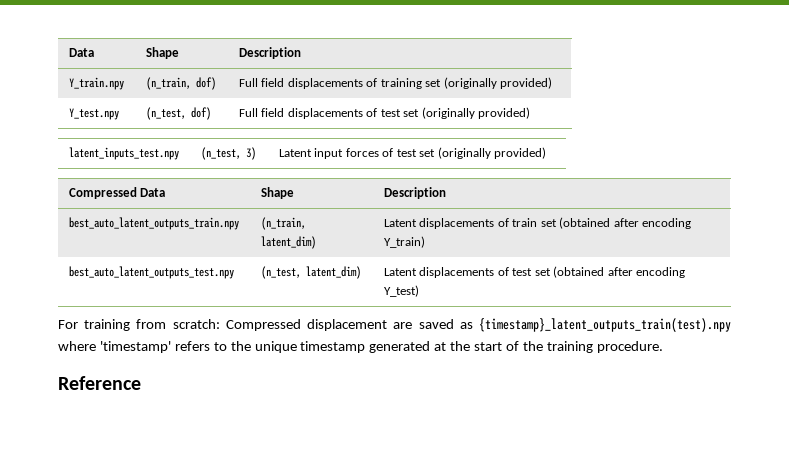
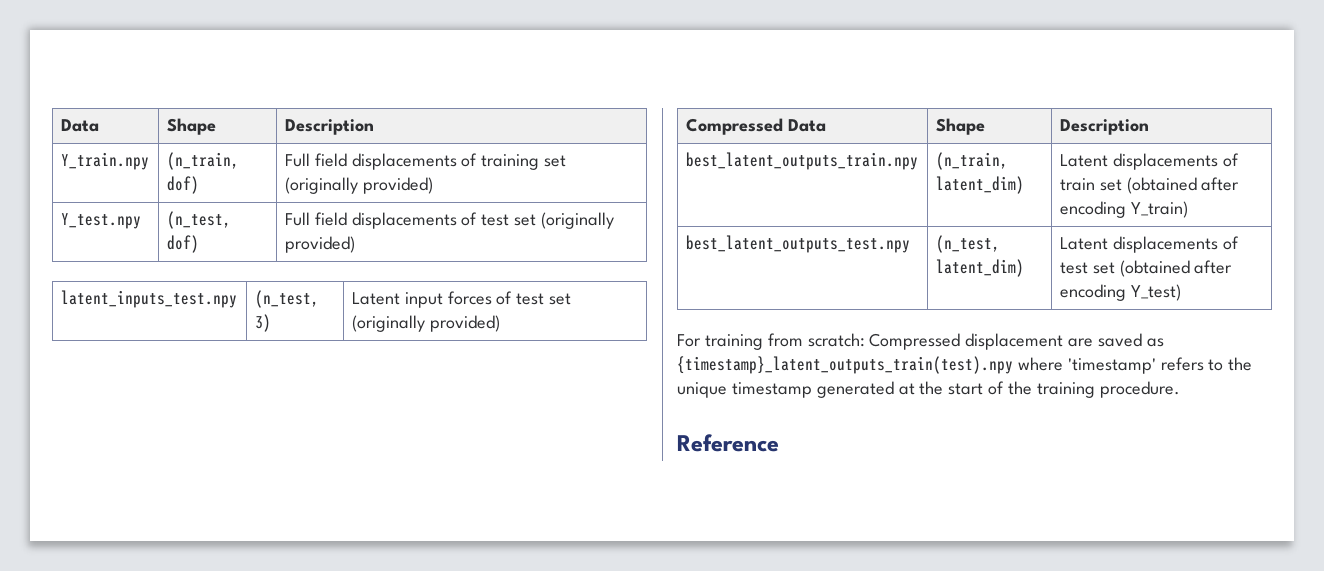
- best_auto_latent_outputs_train.npy | (n_train, latent_dim) | Latent displacements of train set (obtained after encoding Y_train)
+ best_latent_outputs_train.npy | (n_train, latent_dim) | Latent displacements of train set (obtained after encoding Y_train)
- best_auto_latent_outputs_test.npy | (n_test, latent_dim) | Latent displacements of test set (obtained after encoding Y_test)
+ best_latent_outputs_test.npy | (n_test, latent_dim) | Latent displacements of test set (obtained after encoding Y_test)

